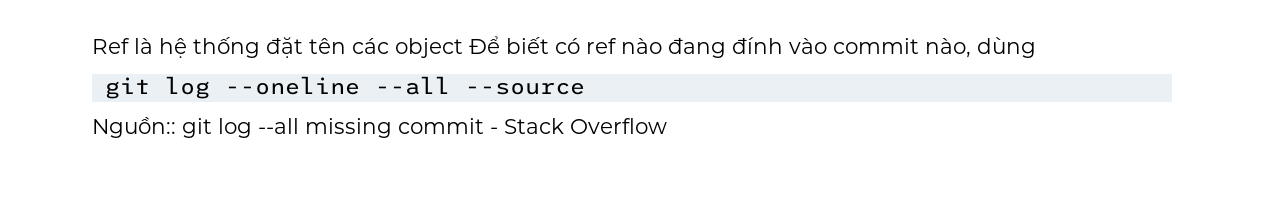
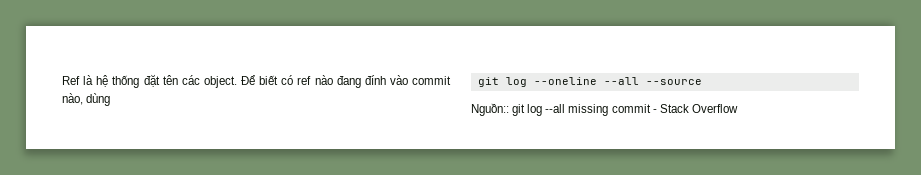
- Ref là hệ thống đặt tên các object Để biết có ref nào đang đính vào commit nào, dùng
+ Ref là hệ thống đặt tên các object. Để biết có ref nào đang đính vào commit nào, dùng

